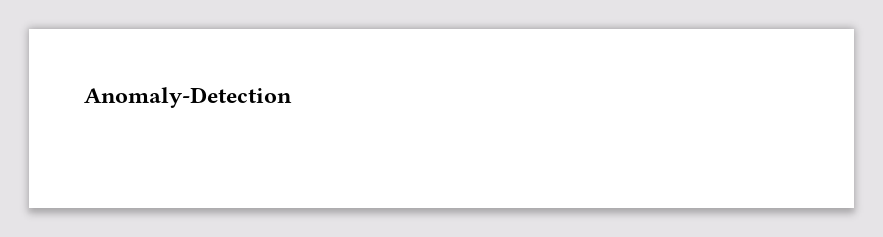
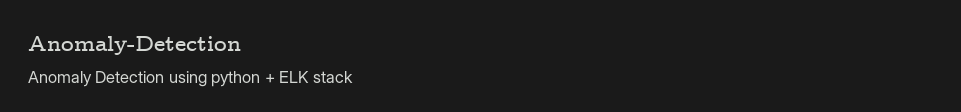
+ Anomaly Detection using python + ELK stack

